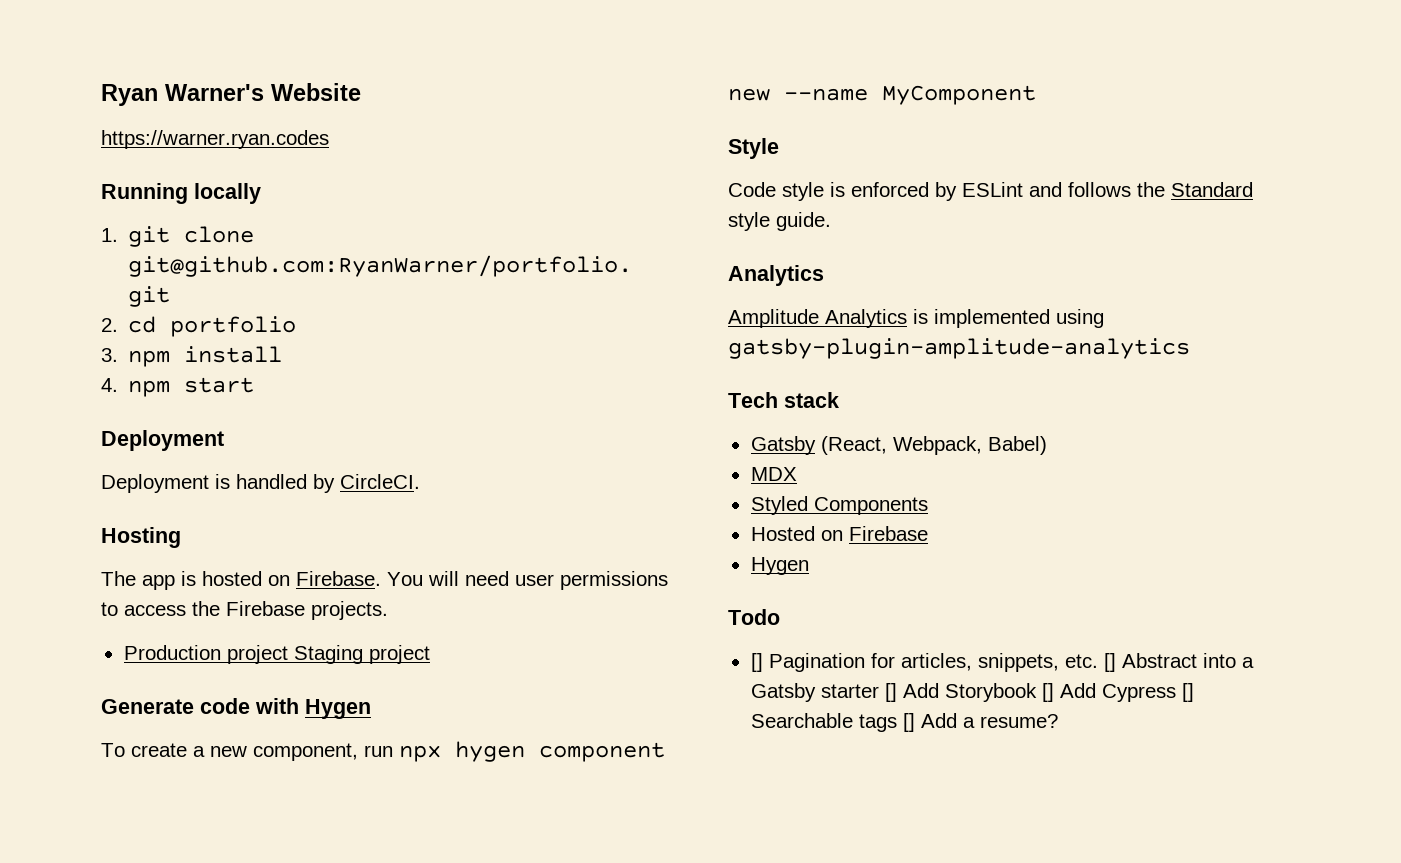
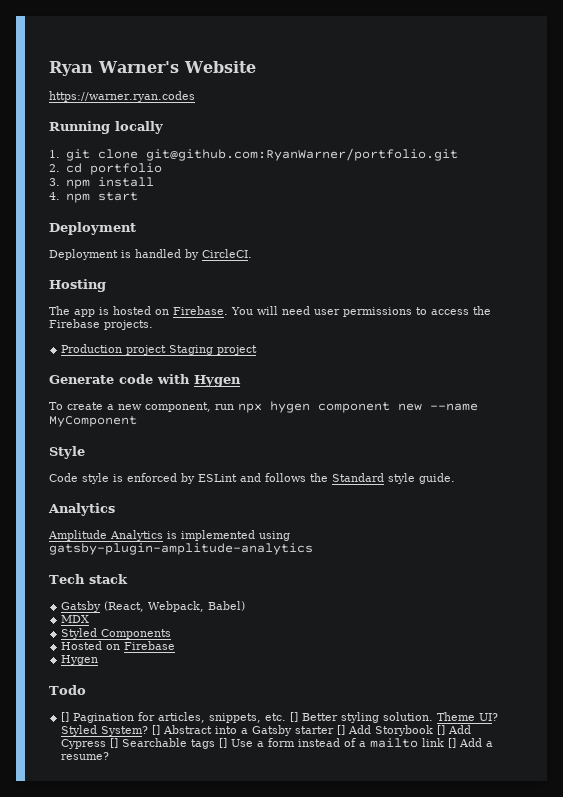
- [] Pagination for articles, snippets, etc. [] Abstract into a Gatsby starter [] Add Storybook [] Add Cypress [] Searchable tags [] Add a resume?
+ [] Pagination for articles, snippets, etc. [] Better styling solution. Theme UI? Styled System? [] Abstract into a Gatsby starter [] Add Storybook [] Add Cypress [] Searchable tags [] Use a form instead of a mailto link [] Add a resume?

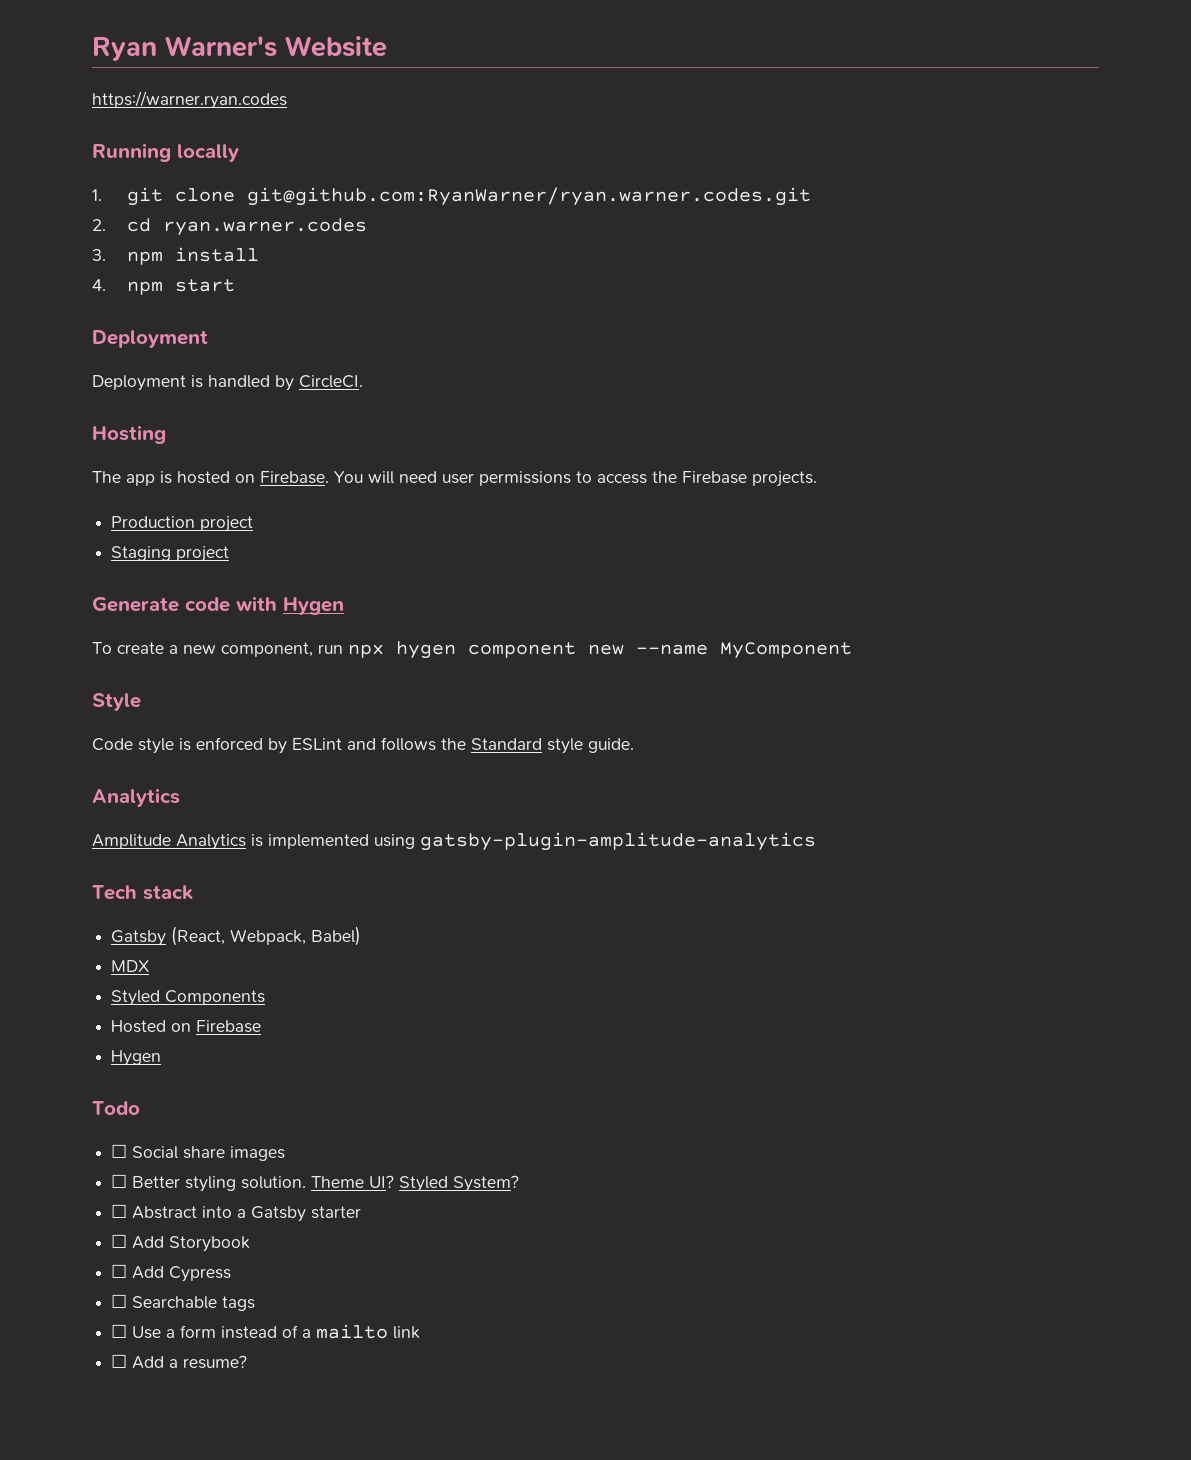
- 1. git clone git@github.com:RyanWarner/portfolio.git
+ 1. git clone git@github.com:RyanWarner/ryan.warner.codes.git
- 2. cd portfolio
+ 2. cd ryan.warner.codes
- Production project Staging project
+ Production project
+ Staging project
- [] Pagination for articles, snippets, etc. [] Better styling solution.
+ ☐ Social share images
+ ☐ Better styling solution.
- Styled System? [] Abstract into a Gatsby starter [] Add Storybook [] Add Cypress [] Searchable tags [] Use a form instead of a mailto link [] Add a resume?
+ Styled System?
+ ☐ Abstract into a Gatsby starter
+ ☐ Add Storybook
+ ☐ Add Cypress
+ ☐ Searchable tags
+ ☐ Use a form instead of a mailto link
+ ☐ Add a resume?

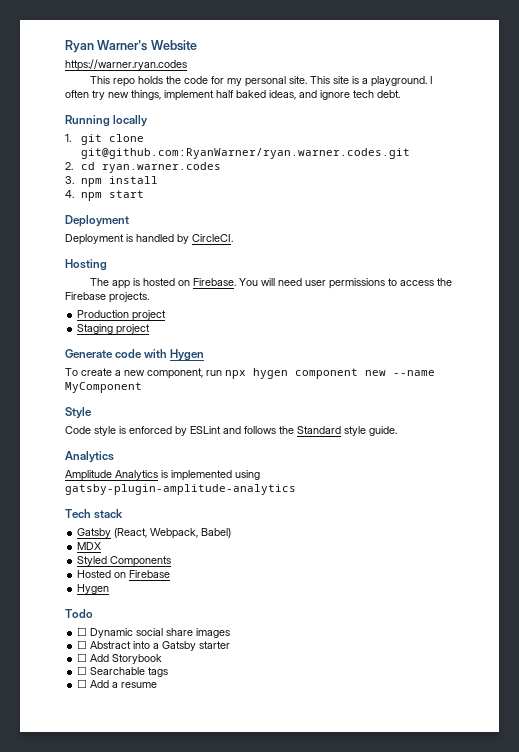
+ This repo holds the code for my personal site. This site is a playground. I often try new things, implement half baked ideas, and ignore tech debt.
- ☐ Social share images
+ ☐ Dynamic social share images
- ☐ Better styling solution. Theme UI? Styled System?
- ☐ Add Cypress
- ☐ Use a form instead of a mailto link
- ☐ Add a resume?
+ ☐ Add a resume

